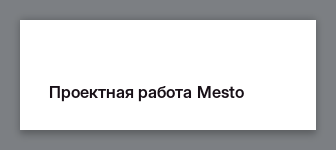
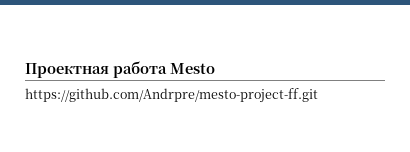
+ https://github.com/Andrpre/mesto-project-ff.git

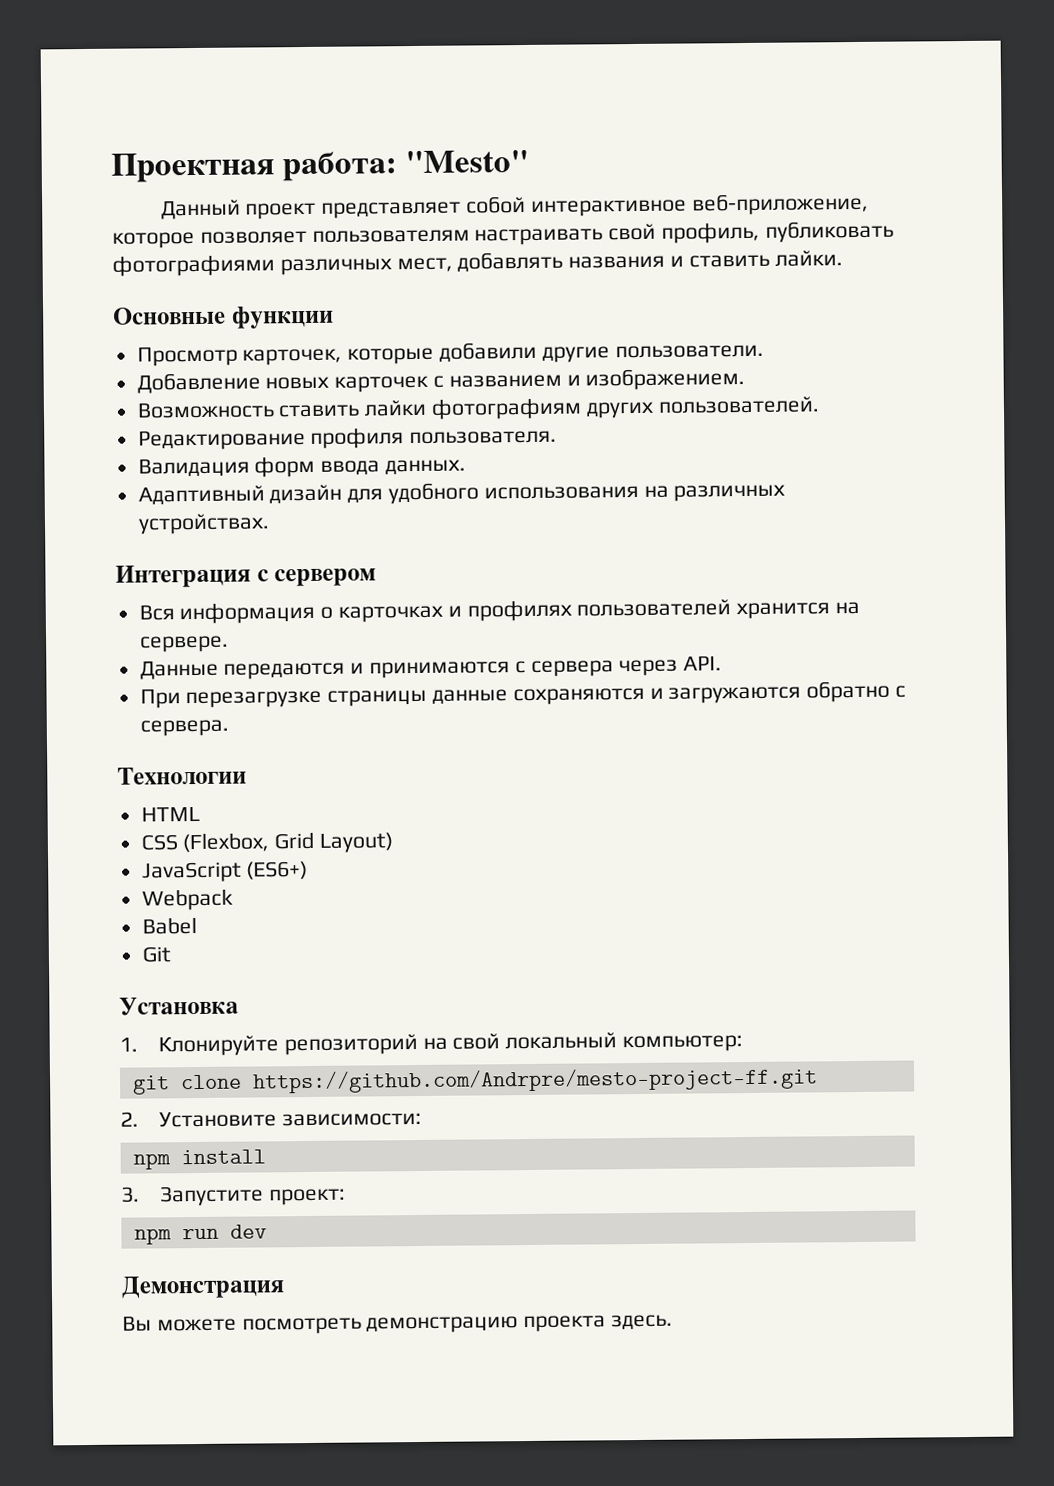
- Проектная работа Mesto
- https://github.com/Andrpre/mesto-project-ff.git
+ Проектная работа: "Mesto"
+ Данный проект представляет собой интерактивное веб-приложение, которое позволяет пользователям настраивать свой профиль, публиковать фотографиями различных мест, добавлять названия и ставить лайки.
+ Основные функции
+ Просмотр карточек, которые добавили другие пользователи.
+ Добавление новых карточек с названием и изображением.
+ Возможность ставить лайки фотографиям других пользователей.
+ Редактирование профиля пользователя.
+ Валидация форм ввода данных.
+ Адаптивный дизайн для удобного использования на различных устройствах.
+ Интеграция с сервером
+ Вся информация о карточках и профилях пользователей хранится на сервере.
+ Данные передаются и принимаются с сервера через API.
+ При перезагрузке страницы данные сохраняются и загружаются обратно с сервера.
+ Технологии
+ HTML
+ CSS (Flexbox, Grid Layout)
+ JavaScript (ES6+)
+ Webpack
+ Babel
+ Git
+ Установка
+ 1. Клонируйте репозиторий на свой локальный компьютер:
+ git clone https://github.com/Andrpre/mesto-project-ff.git
+ 2. Установите зависимости:
+ npm install
+ 3. Запустите проект:
+ npm run dev
+ Демонстрация
+ Вы можете посмотреть демонстрацию проекта здесь.

